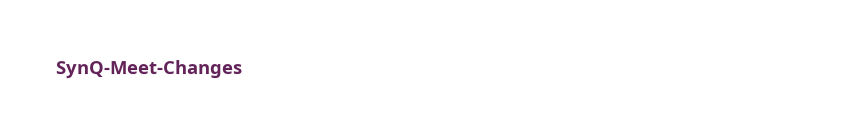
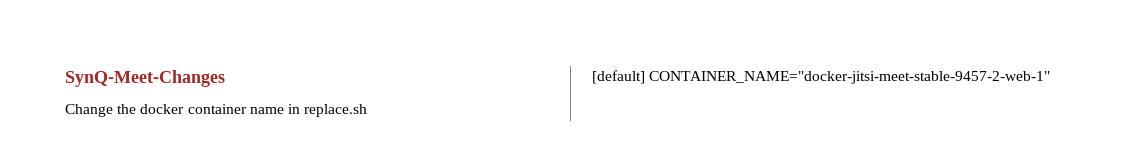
+ Change the docker container name in replace.sh
+ [default] CONTAINER_NAME="docker-jitsi-meet-stable-9457-2-web-1"

